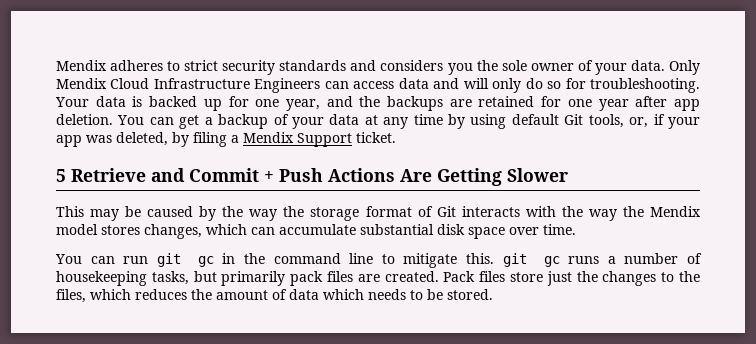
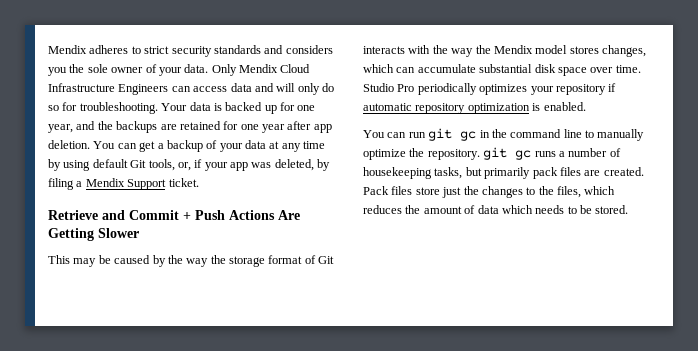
- 5 Retrieve and Commit + Push Actions Are Getting Slower
+ Retrieve and Commit + Push Actions Are Getting Slower
+ Studio Pro periodically optimizes your repository if automatic repository optimization is enabled.
- You can run git gc in the command line to mitigate this. git gc runs a number of housekeeping tasks, but primarily pack files are created.
+ You can run git gc in the command line to manually optimize the repository. git gc runs a number of housekeeping tasks, but primarily pack files are created.

